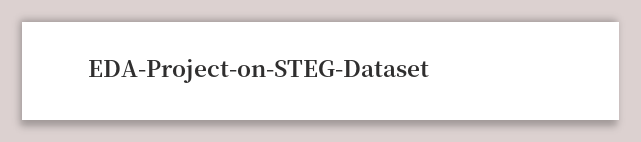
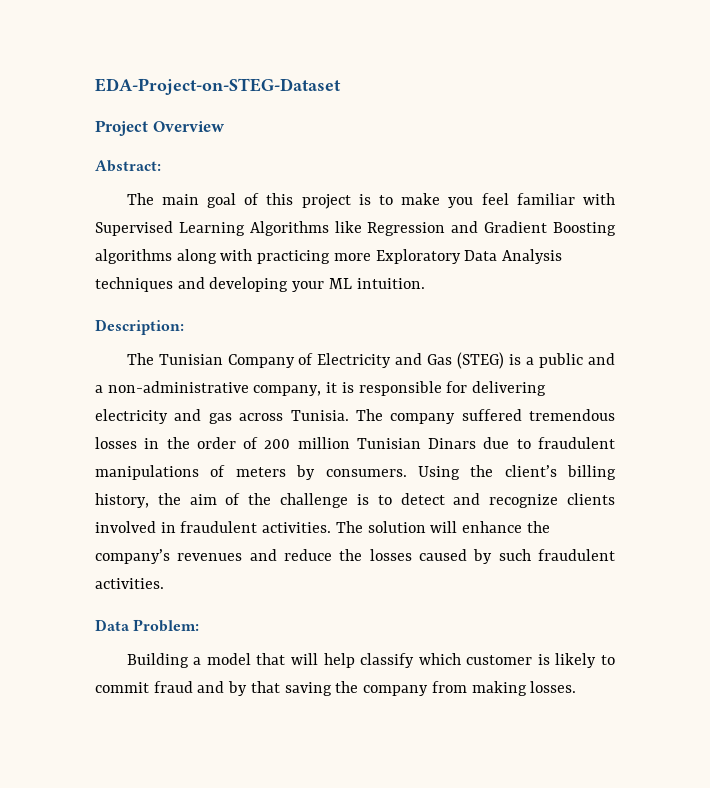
+ Project Overview
+ Abstract:
+ The main goal of this project is to make you feel familiar with Supervised Learning Algorithms like Regression and Gradient Boosting algorithms along with practicing more Exploratory Data Analysis techniques and developing your ML intuition.
+ Description:
+ The Tunisian Company of Electricity and Gas (STEG) is a public and a non-administrative company, it is responsible for delivering electricity and gas across Tunisia. The company suffered tremendous losses in the order of 200 million Tunisian Dinars due to fraudulent manipulations of meters by consumers. Using the client’s billing history, the aim of the challenge is to detect and recognize clients involved in fraudulent activities. The solution will enhance the company’s revenues and reduce the losses caused by such fraudulent activities.
+ Data Problem:
+ Building a model that will help classify which customer is likely to commit fraud and by that saving the company from making losses.

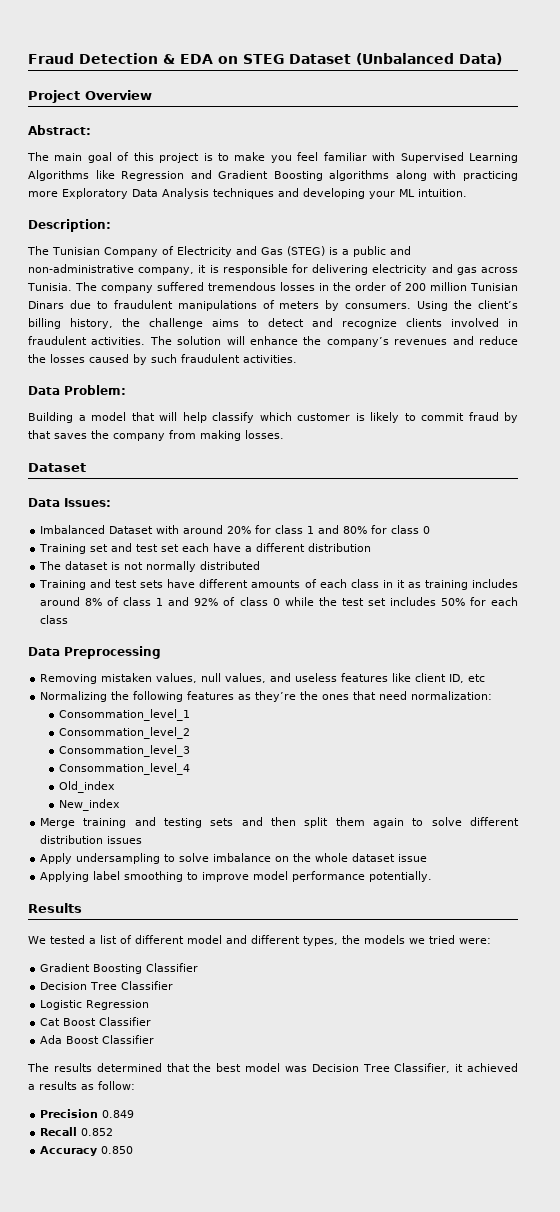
- EDA-Project-on-STEG-Dataset
+ Fraud Detection & EDA on STEG Dataset (Unbalanced Data)
- The Tunisian Company of Electricity and Gas (STEG) is a public and a non-administrative company, it is responsible for delivering electricity and gas across Tunisia.
+ The Tunisian Company of Electricity and Gas (STEG) is a public and non-administrative company, it is responsible for delivering electricity and gas across Tunisia.
- Using the client’s billing history, the aim of the challenge is to detect and recognize clients involved in fraudulent activities.
+ Using the client’s billing history, the challenge aims to detect and recognize clients involved in fraudulent activities.
- Building a model that will help classify which customer is likely to commit fraud and by that saving the company from making losses.
+ Building a model that will help classify which customer is likely to commit fraud by that saves the company from making losses.
+ Dataset
+ Data Issues:
+ Imbalanced Dataset with around 20% for class 1 and 80% for class 0
+ Training set and test set each have a different distribution
+ The dataset is not normally distributed
+ Training and test sets have different amounts of each class in it as training includes around 8% of class 1 and 92% of class 0 while the test set includes 50% for each class
+ Data Preprocessing
+ Removing mistaken values, null values, and useless features like client ID, etc
+ Normalizing the following features as they’re the ones that need normalization:
+ Consommation_level_1
+ Consommation_level_2
+ Consommation_level_3
+ Consommation_level_4
+ Old_index
+ New_index
+ Merge training and testing sets and then split them again to solve different distribution issues
+ Apply undersampling to solve imbalance on the whole dataset issue
+ Applying label smoothing to improve model performance potentially.
+ Results
+ We tested a list of different model and different types, the models we tried were:
+ Gradient Boosting Classifier
+ Decision Tree Classifier
+ Logistic Regression
+ Cat Boost Classifier
+ Ada Boost Classifier
+ The results determined that the best model was Decision Tree Classifier, it achieved a results as follow:
+ Precision 0.849
+ Recall 0.852
+ Accuracy 0.850

